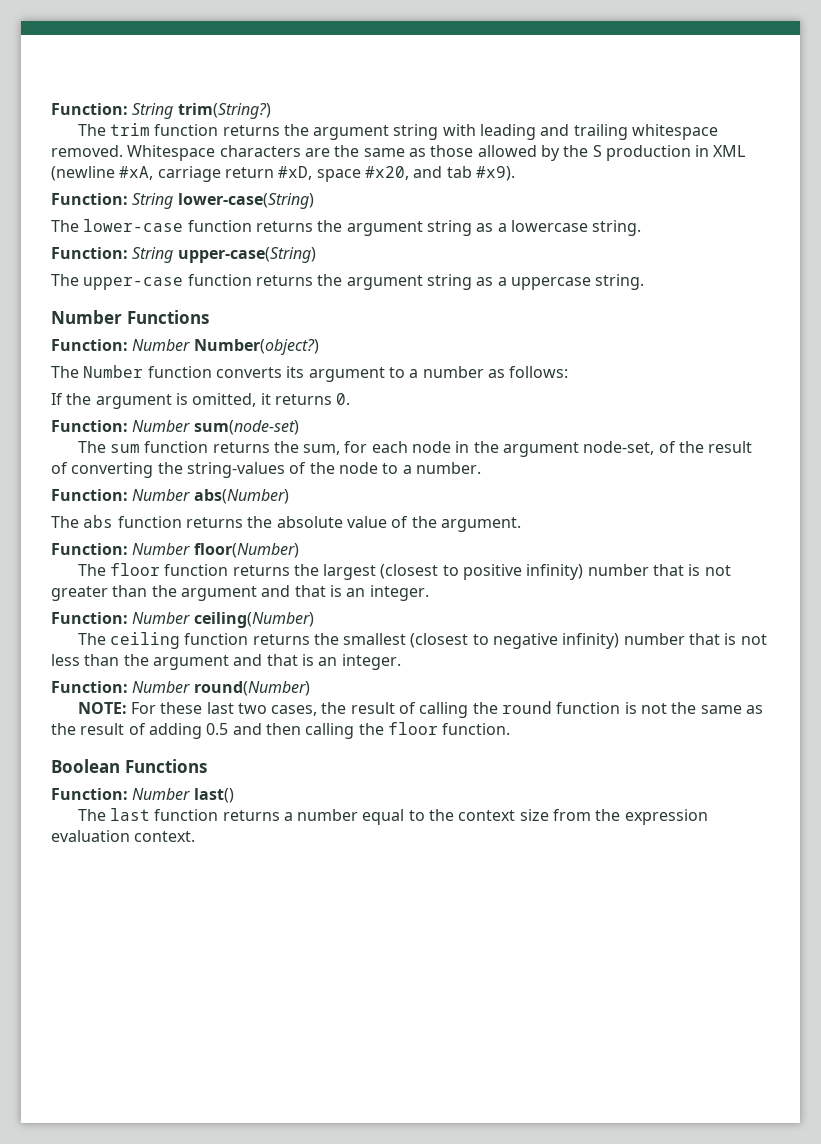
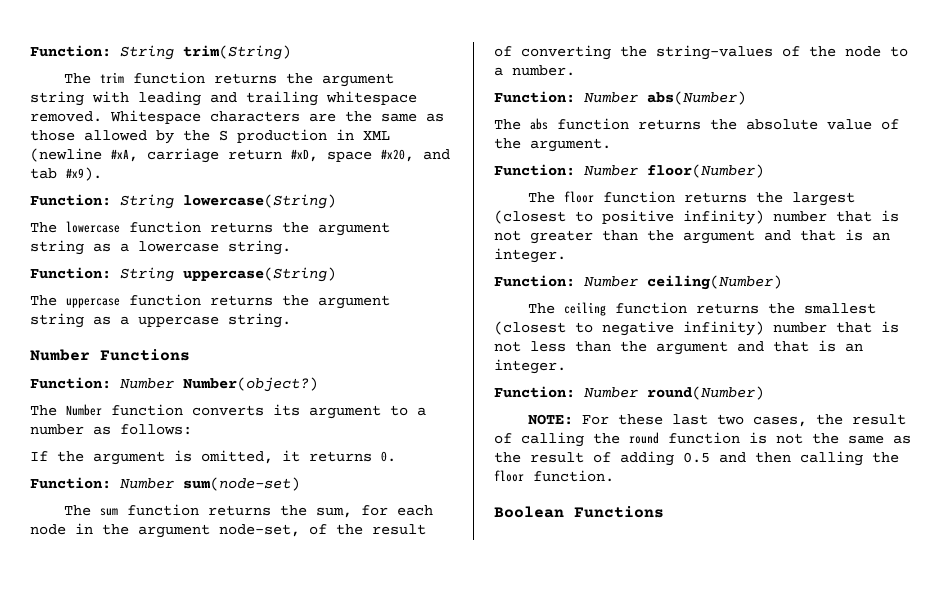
- Function: String trim(String?)
+ Function: String trim(String)
- Function: String lower-case(String)
- The lower-case function returns the argument string as a lowercase string.
+ Function: String lowercase(String)
+ The lowercase function returns the argument string as a lowercase string.
- Function: String upper-case(String)
- The upper-case function returns the argument string as a uppercase string.
+ Function: String uppercase(String)
+ The uppercase function returns the argument string as a uppercase string.
- Function: Number last()
- The last function returns a number equal to the context size from the expression evaluation context.

